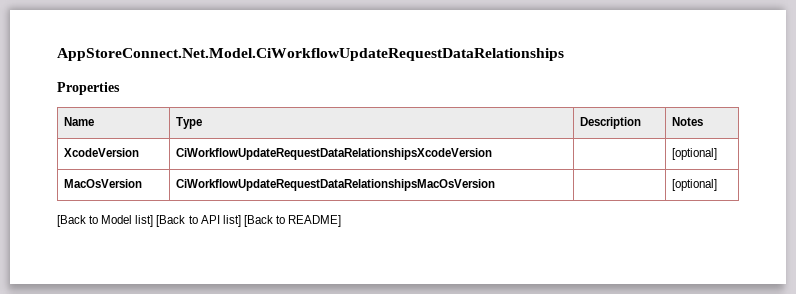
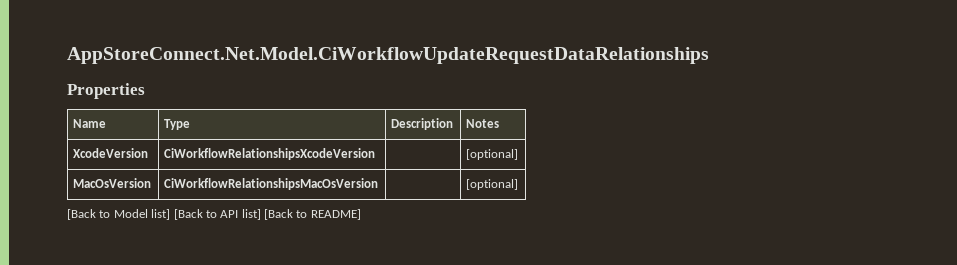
- XcodeVersion | CiWorkflowUpdateRequestDataRelationshipsXcodeVersion | | [optional]
+ XcodeVersion | CiWorkflowRelationshipsXcodeVersion | | [optional]
- MacOsVersion | CiWorkflowUpdateRequestDataRelationshipsMacOsVersion | | [optional]
+ MacOsVersion | CiWorkflowRelationshipsMacOsVersion | | [optional]

